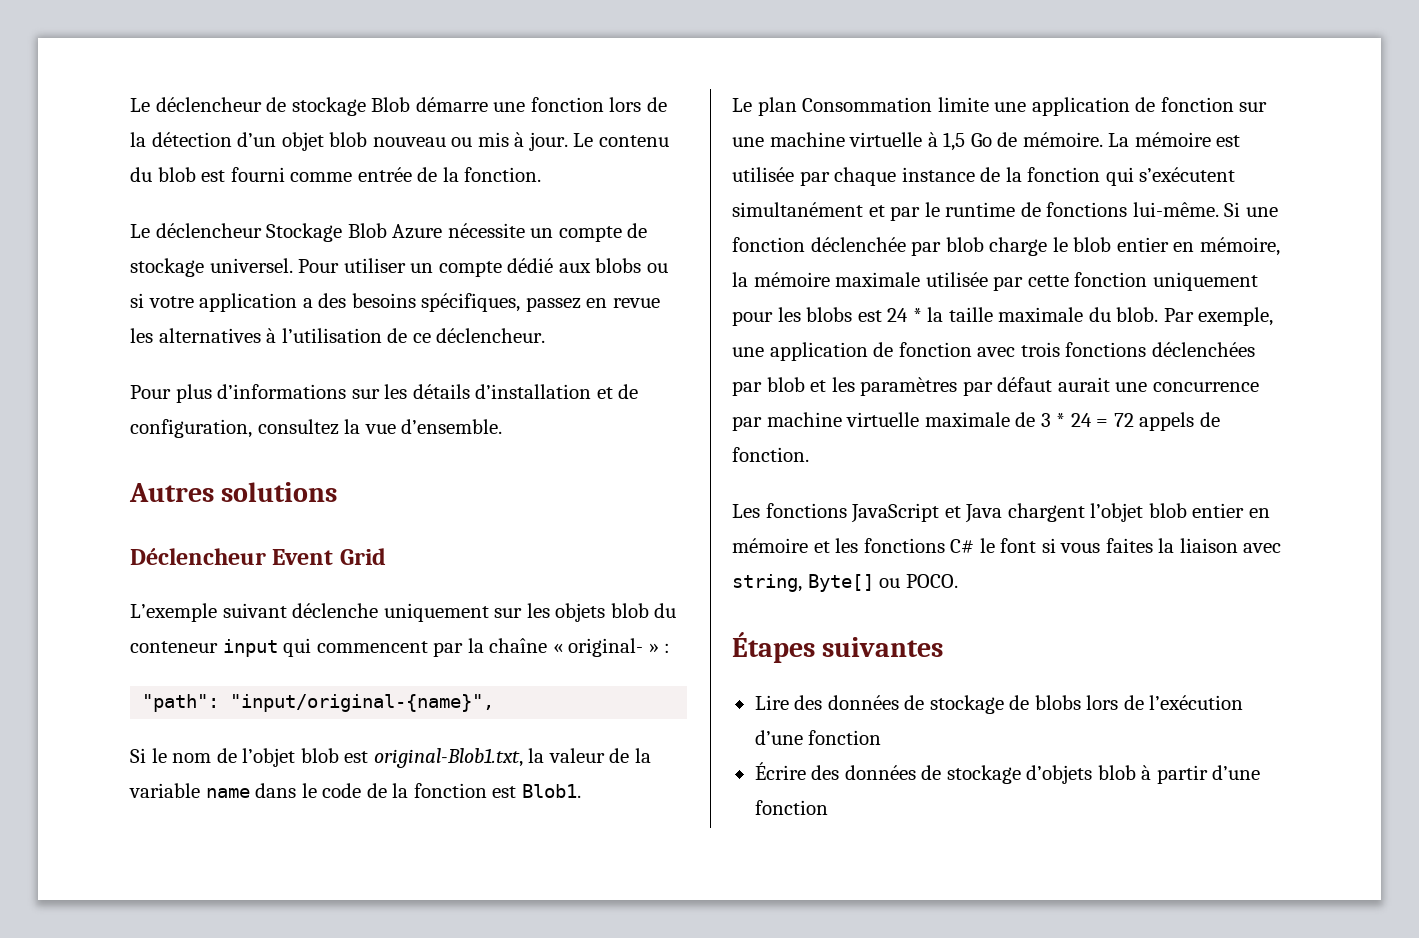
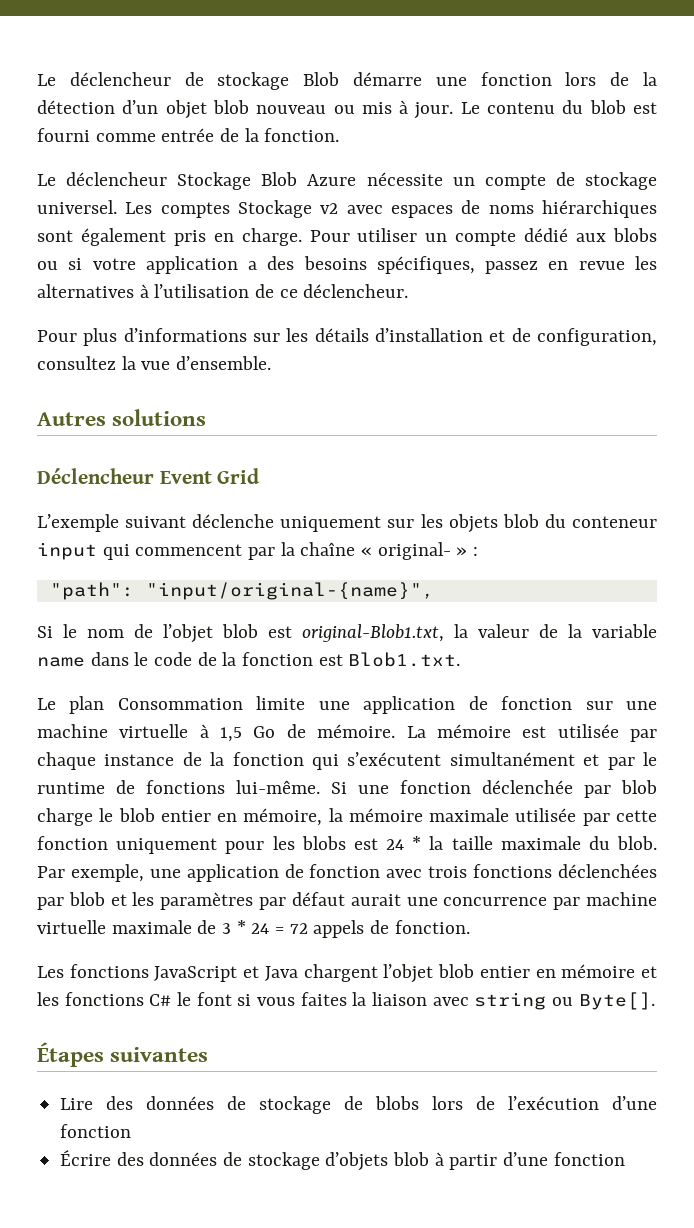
+ Les comptes Stockage v2 avec espaces de noms hiérarchiques sont également pris en charge.
- Si le nom de l’objet blob est original-Blob1.txt, la valeur de la variable name dans le code de la fonction est Blob1.
+ Si le nom de l’objet blob est original-Blob1.txt, la valeur de la variable name dans le code de la fonction est Blob1.txt.
- Les fonctions JavaScript et Java chargent l’objet blob entier en mémoire et les fonctions C# le font si vous faites la liaison avec string, Byte[] ou POCO.
+ Les fonctions JavaScript et Java chargent l’objet blob entier en mémoire et les fonctions C# le font si vous faites la liaison avec string ou Byte[].

